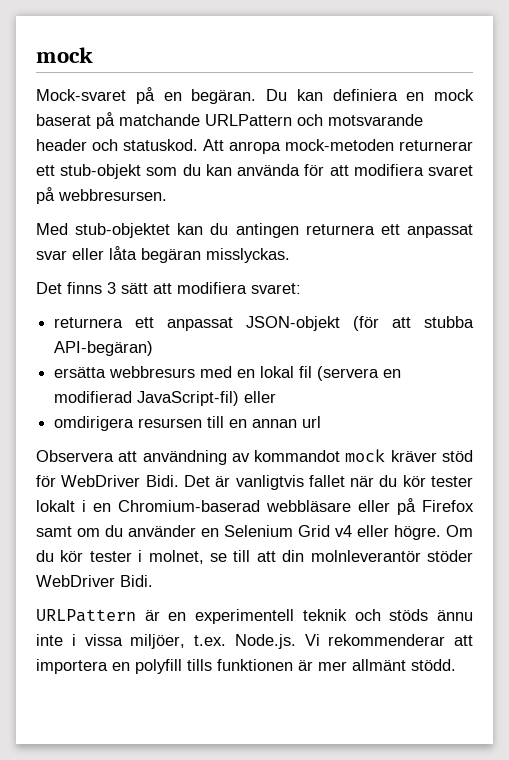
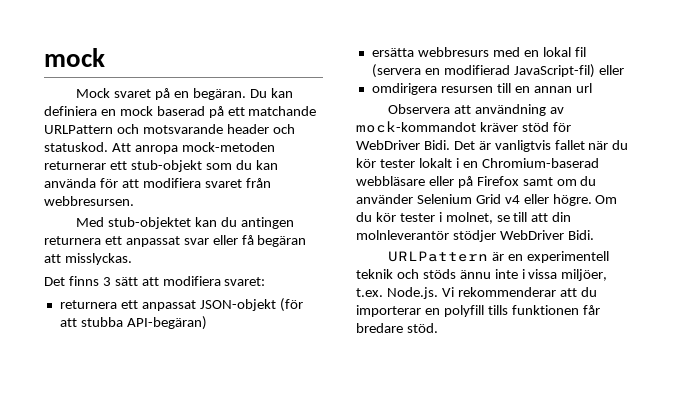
- Mock-svaret på en begäran.
+ Mock svaret på en begäran.
- Du kan definiera en mock baserat på matchande URLPattern och motsvarande header och statuskod.
+ Du kan definiera en mock baserad på ett matchande URLPattern och motsvarande header och statuskod.
- Att anropa mock-metoden returnerar ett stub-objekt som du kan använda för att modifiera svaret på webbresursen.
+ Att anropa mock-metoden returnerar ett stub-objekt som du kan använda för att modifiera svaret från webbresursen.
- Med stub-objektet kan du antingen returnera ett anpassat svar eller låta begäran misslyckas.
+ Med stub-objektet kan du antingen returnera ett anpassat svar eller få begäran att misslyckas.
- Observera att användning av kommandot mock kräver stöd för WebDriver Bidi.
+ Observera att användning av mock-kommandot kräver stöd för WebDriver Bidi.
- Det är vanligtvis fallet när du kör tester lokalt i en Chromium-baserad webbläsare eller på Firefox samt om du använder en Selenium Grid v4 eller högre.
+ Det är vanligtvis fallet när du kör tester lokalt i en Chromium-baserad webbläsare eller på Firefox samt om du använder Selenium Grid v4 eller högre.
- Om du kör tester i molnet, se till att din molnleverantör stöder WebDriver Bidi.
+ Om du kör tester i molnet, se till att din molnleverantör stödjer WebDriver Bidi.
- URLPattern är en experimentell teknik och stöds ännu inte i vissa miljöer, t.ex. Node.js. Vi rekommenderar att importera en polyfill tills funktionen är mer allmänt stödd.
+ URLPattern är en experimentell teknik och stöds ännu inte i vissa miljöer, t.ex. Node.js. Vi rekommenderar att du importerar en polyfill tills funktionen får bredare stöd.

